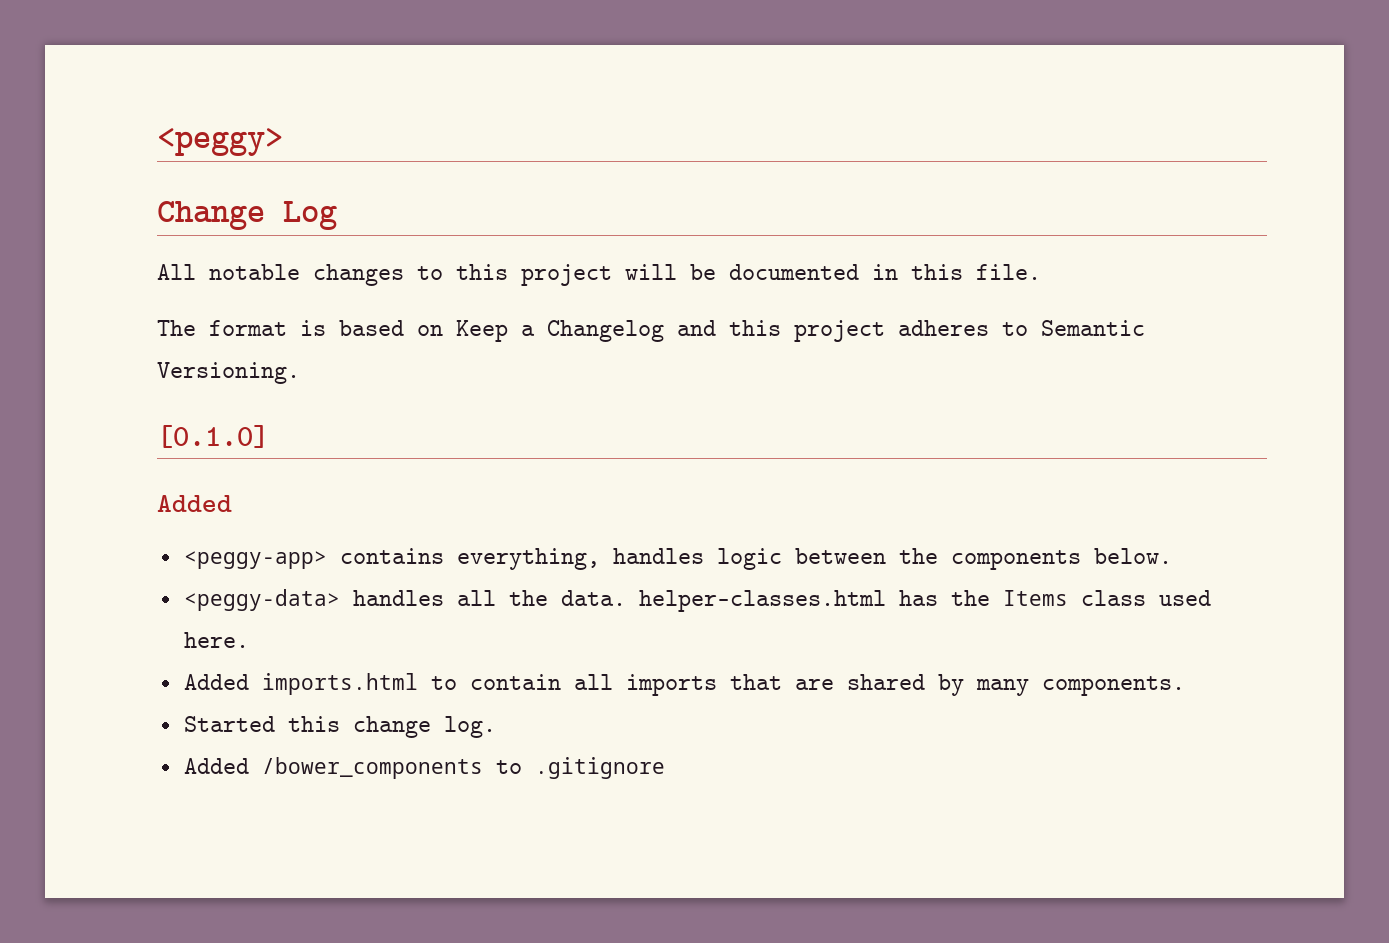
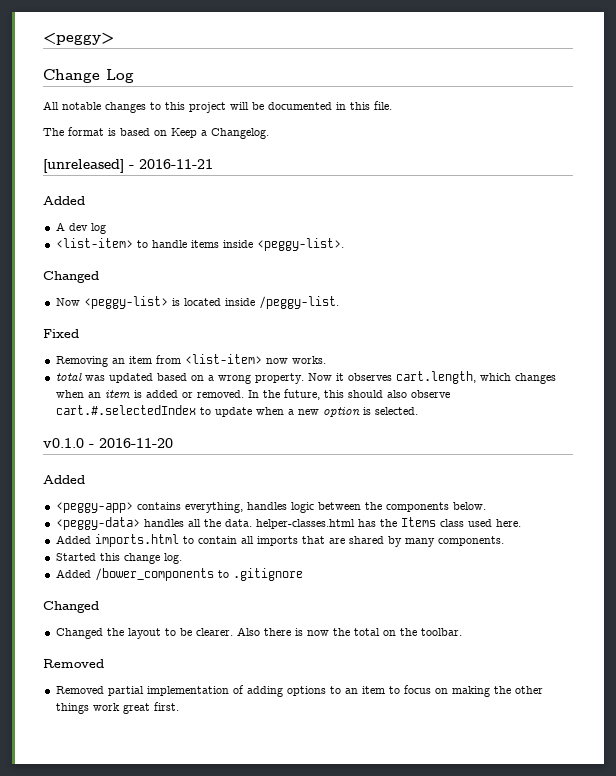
- The format is based on Keep a Changelog and this project adheres to Semantic Versioning.
- [0.1.0]
+ The format is based on Keep a Changelog.
+ [unreleased] - 2016-11-21
+ Added
+ A dev log
+ <list-item> to handle items inside <peggy-list>.
+ Changed
+ Now <peggy-list> is located inside /peggy-list.
+ Fixed
+ Removing an item from <list-item> now works.
+ total was updated based on a wrong property. Now it observes cart.length, which changes when an item is added or removed. In the future, this should also observe cart.#.selectedIndex to update when a new option is selected.
+ v0.1.0 - 2016-11-20
  Added /bower_components to .gitignore
+ Changed
+ Changed the layout to be clearer. Also there is now the total on the toolbar.
+ Removed
+ Removed partial implementation of adding options to an item to focus on making the other things work great first.

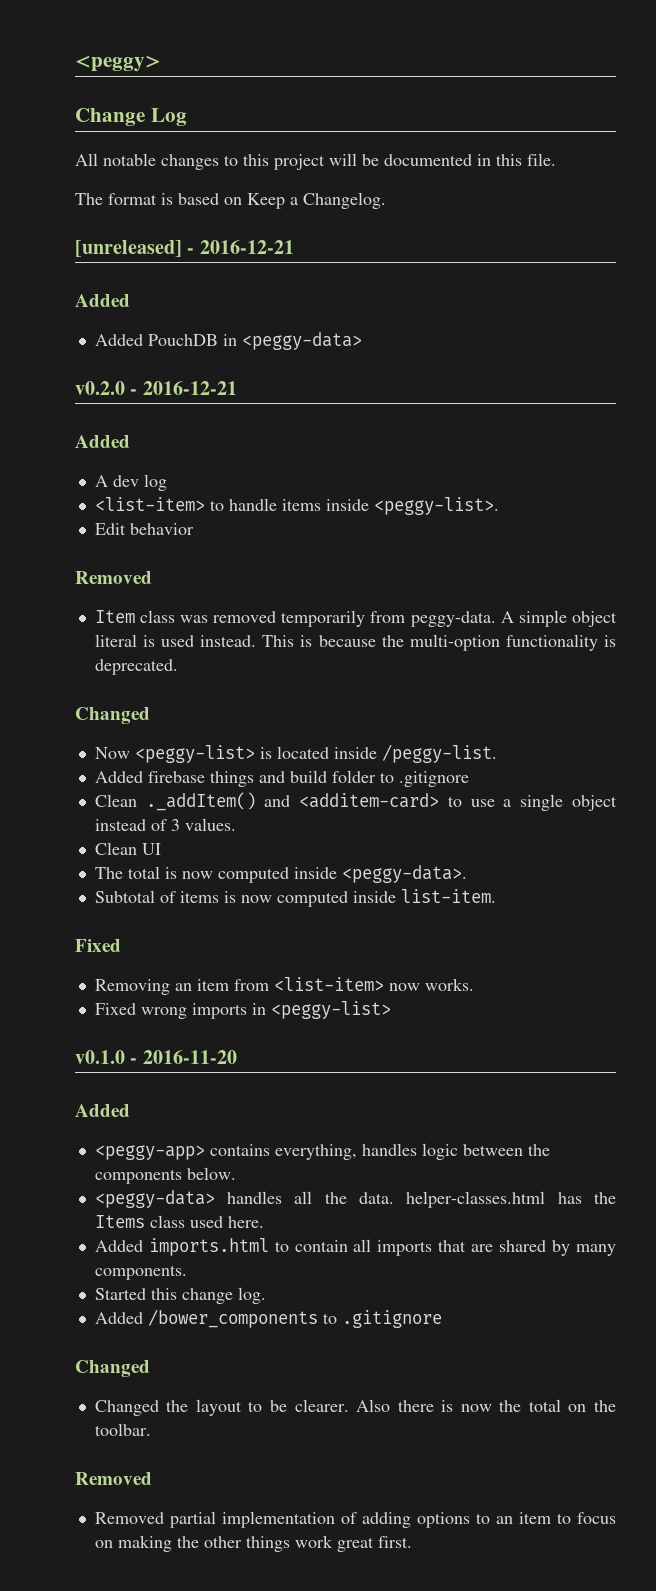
- [unreleased] - 2016-11-21
+ [unreleased] - 2016-12-21
+ Added
+ Added PouchDB in <peggy-data>
+ v0.2.0 - 2016-12-21
+ Edit behavior
+ Removed
+ Item class was removed temporarily from peggy-data. A simple object literal is used instead. This is because the multi-option functionality is deprecated.
+ Added firebase things and build folder to .gitignore
+ Clean ._addItem() and <additem-card> to use a single object instead of 3 values.
+ Clean UI
+ The total is now computed inside <peggy-data>.
+ Subtotal of items is now computed inside list-item.
- total was updated based on a wrong property. Now it observes cart.length, which changes when an item is added or removed. In the future, this should also observe cart.#.selectedIndex to update when a new option is selected.
+ Fixed wrong imports in <peggy-list>

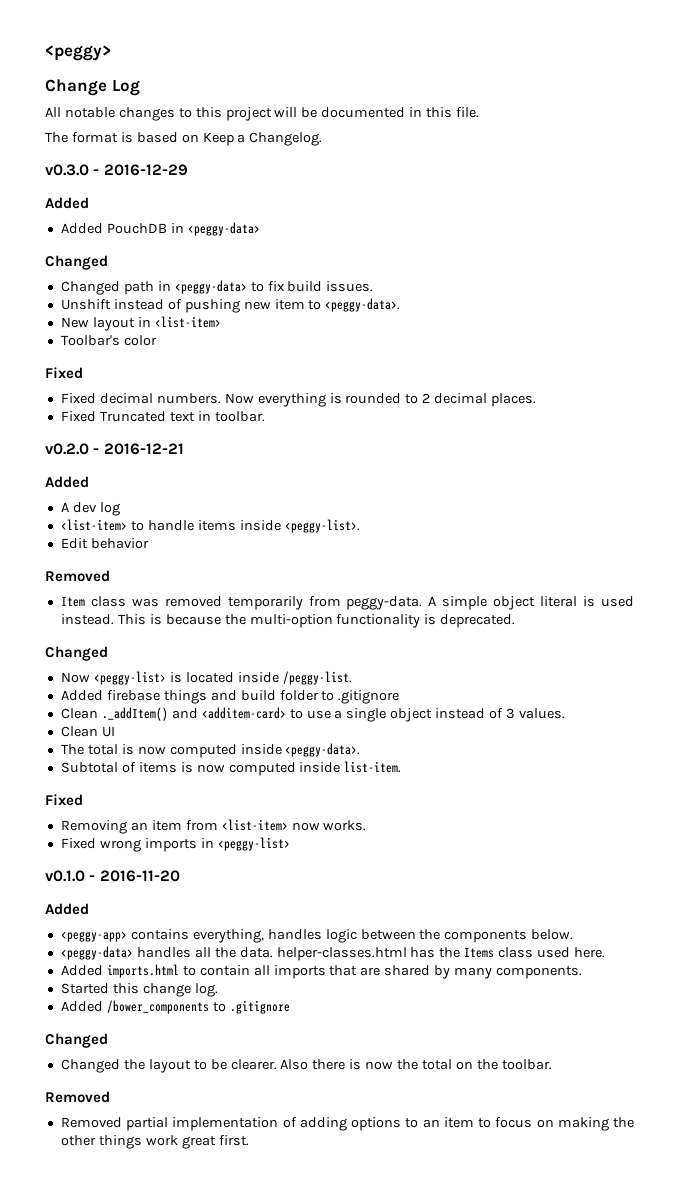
- [unreleased] - 2016-12-21
+ v0.3.0 - 2016-12-29
  Added PouchDB in <peggy-data>
+ Changed
+ Changed path in <peggy-data> to fix build issues.
+ Unshift instead of pushing new item to <peggy-data>.
+ New layout in <list-item>
+ Toolbar's color
+ Fixed
+ Fixed decimal numbers. Now everything is rounded to 2 decimal places.
+ Fixed Truncated text in toolbar.

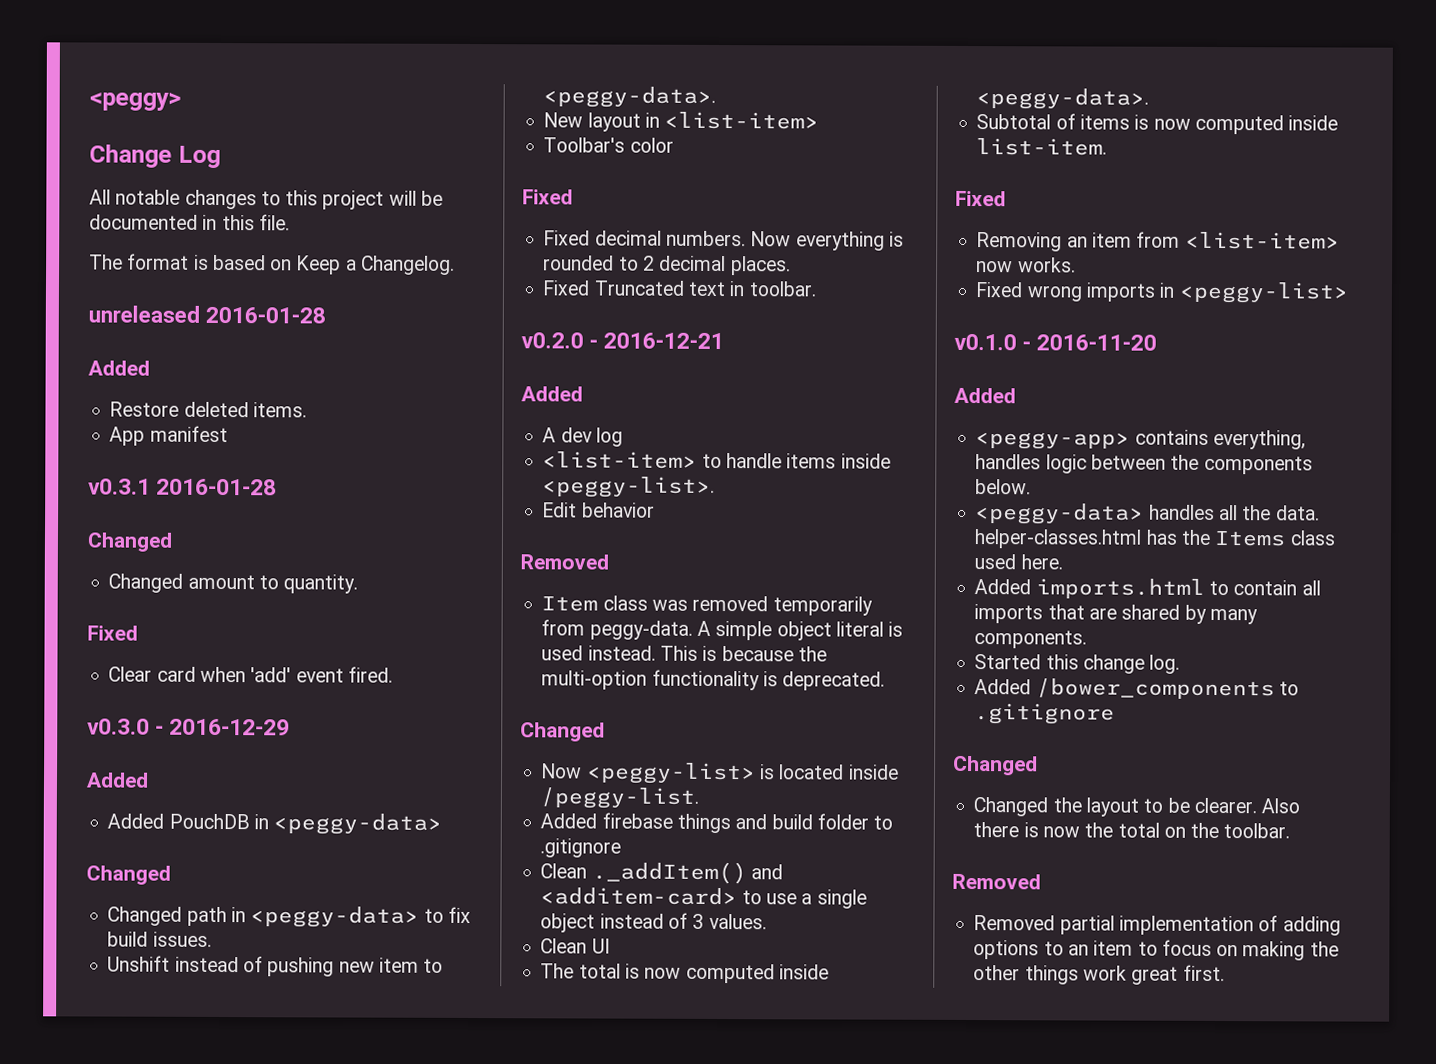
+ unreleased 2016-01-28
+ Added
+ Restore deleted items.
+ App manifest
+ v0.3.1 2016-01-28
+ Changed
+ Changed amount to quantity.
+ Fixed
+ Clear card when 'add' event fired.

